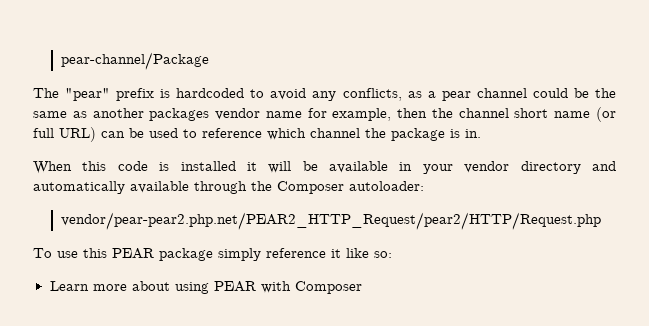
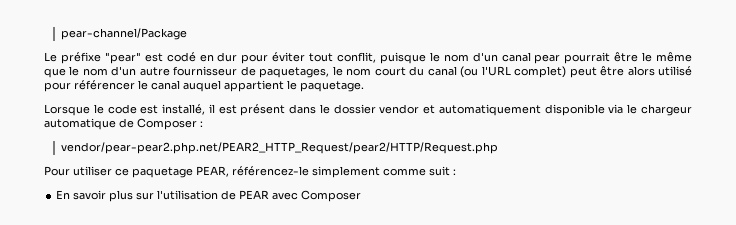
- The "pear" prefix is hardcoded to avoid any conflicts, as a pear channel could be the same as another packages vendor name for example, then the channel short name (or full URL) can be used to reference which channel the package is in.
- When this code is installed it will be available in your vendor directory and automatically available through the Composer autoloader:
+ Le préfixe "pear" est codé en dur pour éviter tout conflit, puisque le nom d'un canal pear pourrait être le même que le nom d'un autre fournisseur de paquetages, le nom court du canal (ou l'URL complet) peut être alors utilisé pour référencer le canal auquel appartient le paquetage.
+ Lorsque le code est installé, il est présent dans le dossier vendor et automatiquement disponible via le chargeur automatique de Composer :
  vendor/pear-pear2.php.net/PEAR2_HTTP_Request/pear2/HTTP/Request.php
- To use this PEAR package simply reference it like so:
- Learn more about using PEAR with Composer
+ Pour utiliser ce paquetage PEAR, référencez-le simplement comme suit :
+ En savoir plus sur l'utilisation de PEAR avec Composer

